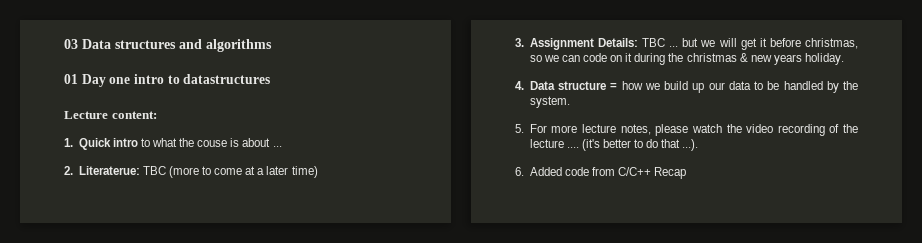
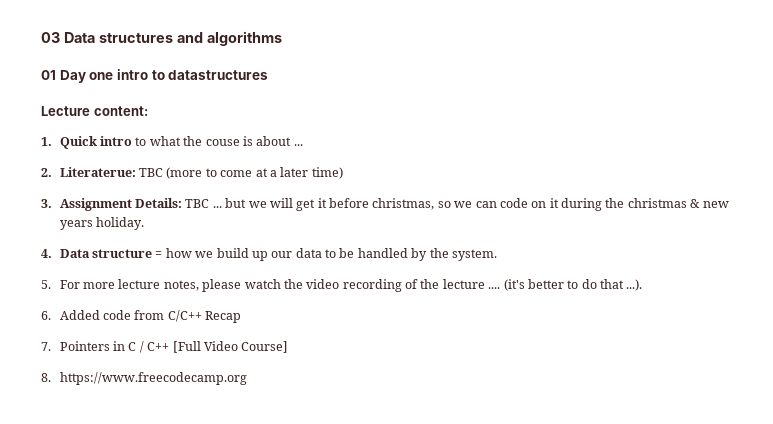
+ 7. Pointers in C / C++ [Full Video Course]
+ 8. https://www.freecodecamp.org

